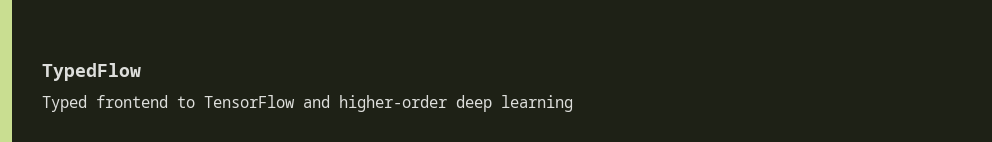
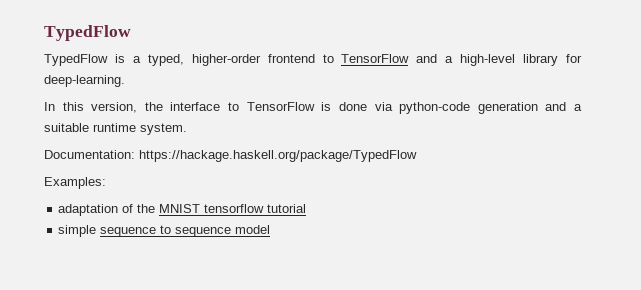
- Typed frontend to TensorFlow and higher-order deep learning
+ TypedFlow is a typed, higher-order frontend to TensorFlow and a high-level library for deep-learning.
+ In this version, the interface to TensorFlow is done via python-code generation and a suitable runtime system.
+ Documentation: https://hackage.haskell.org/package/TypedFlow
+ Examples:
+ adaptation of the MNIST tensorflow tutorial
+ simple sequence to sequence model

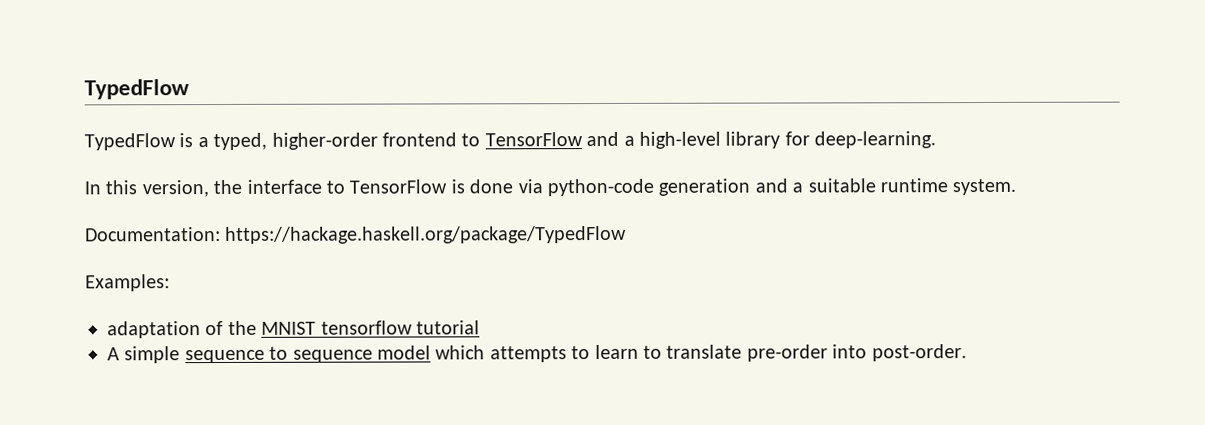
- simple sequence to sequence model
+ A simple sequence to sequence model which attempts to learn to translate pre-order into post-order.

